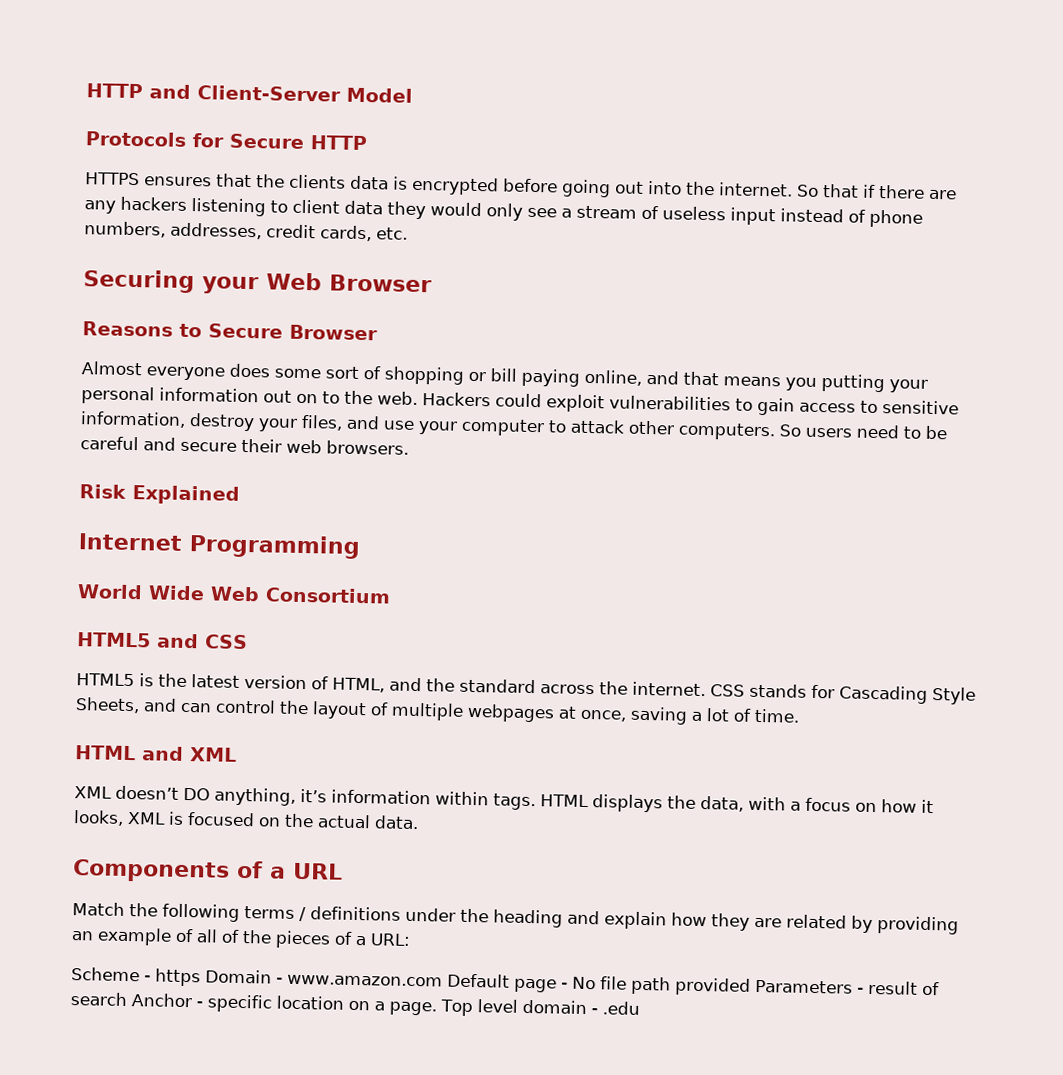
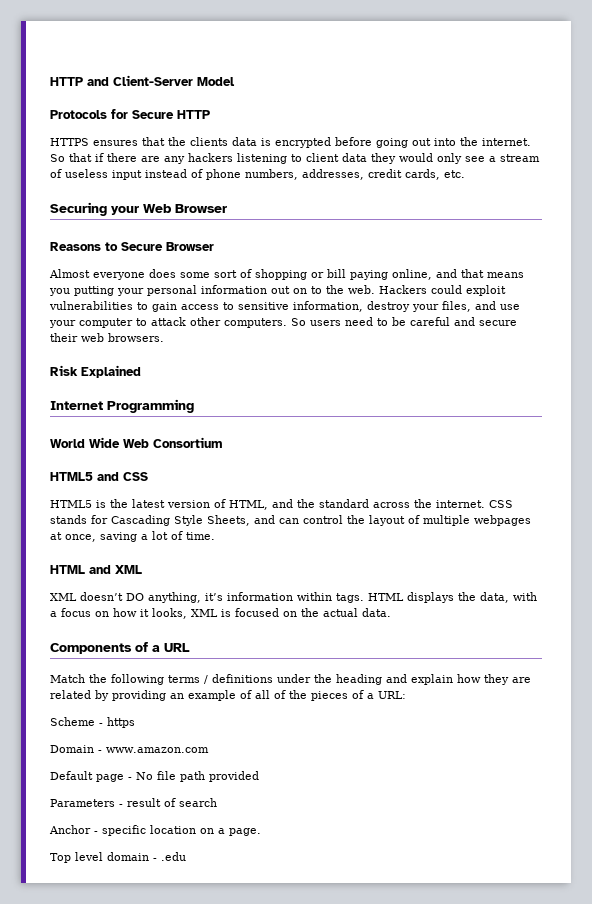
- Scheme - https Domain - www.amazon.com Default page - No file path provided Parameters - result of search Anchor - specific location on a page. Top level domain - .edu
+ Scheme - https
+ Domain - www.amazon.com
+ Default page - No file path provided
+ Parameters - result of search
+ Anchor - specific location on a page.
+ Top level domain - .edu

